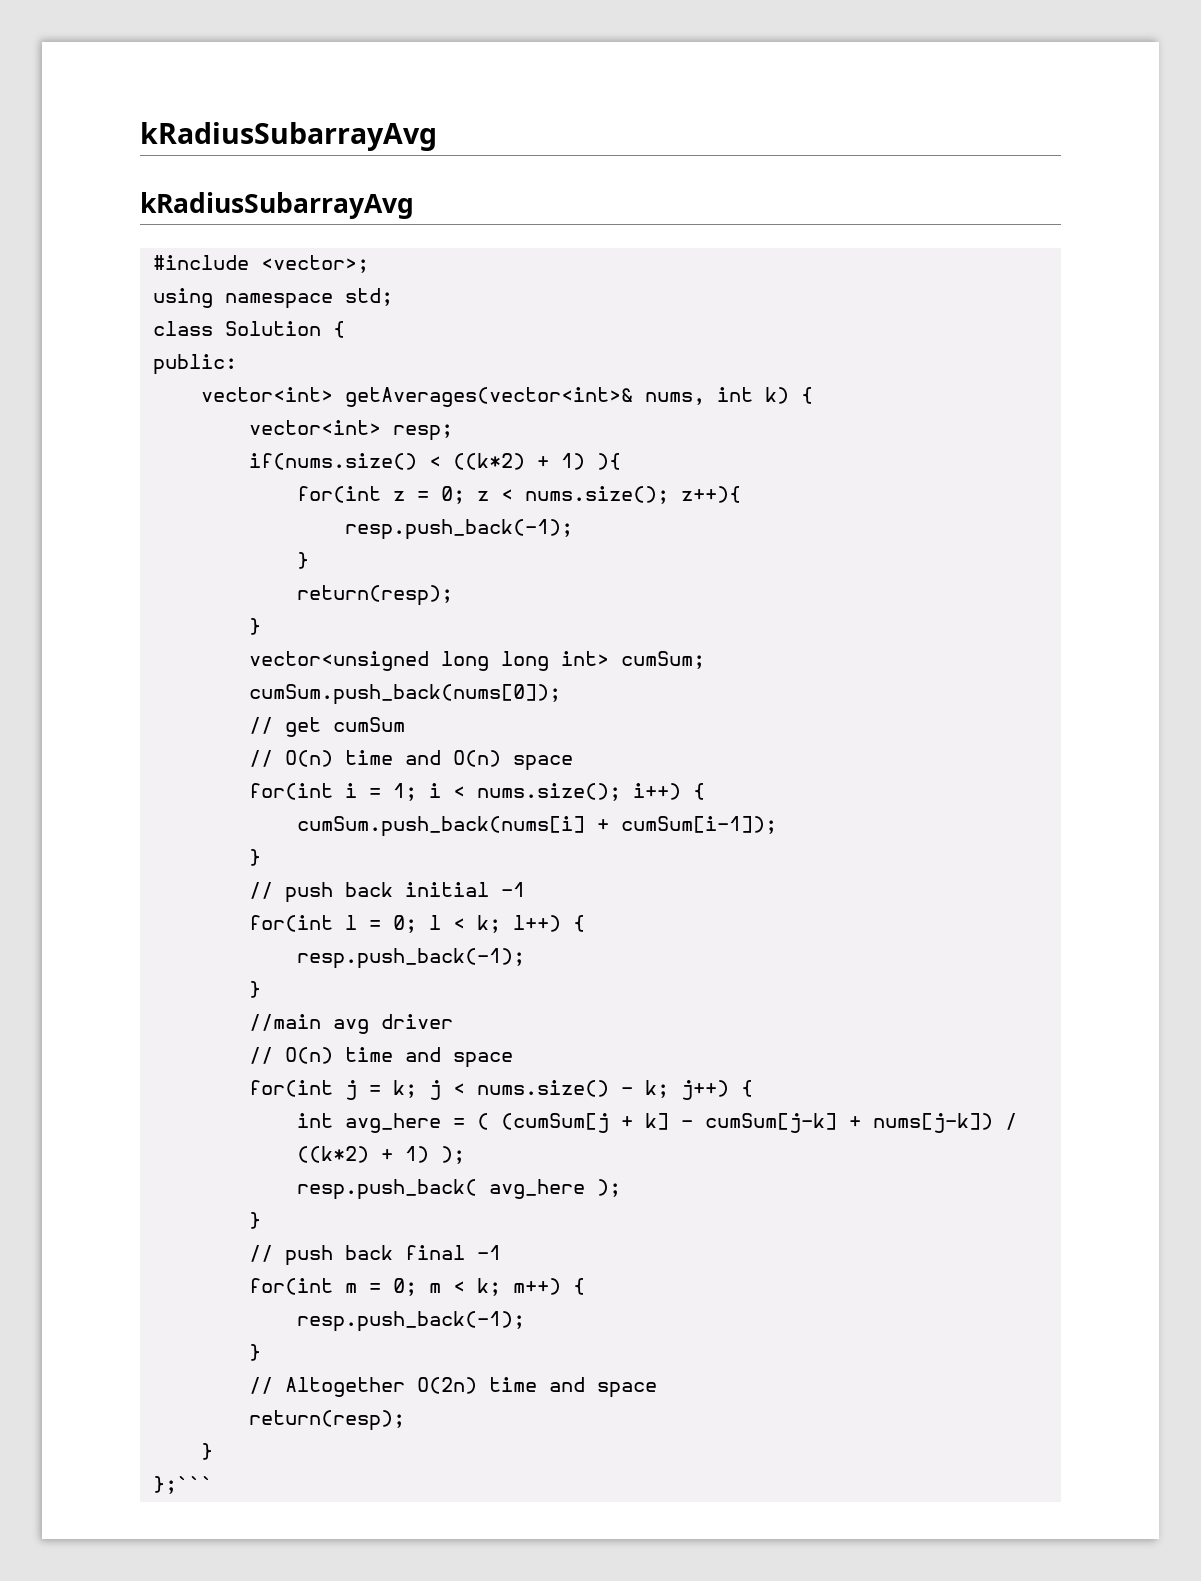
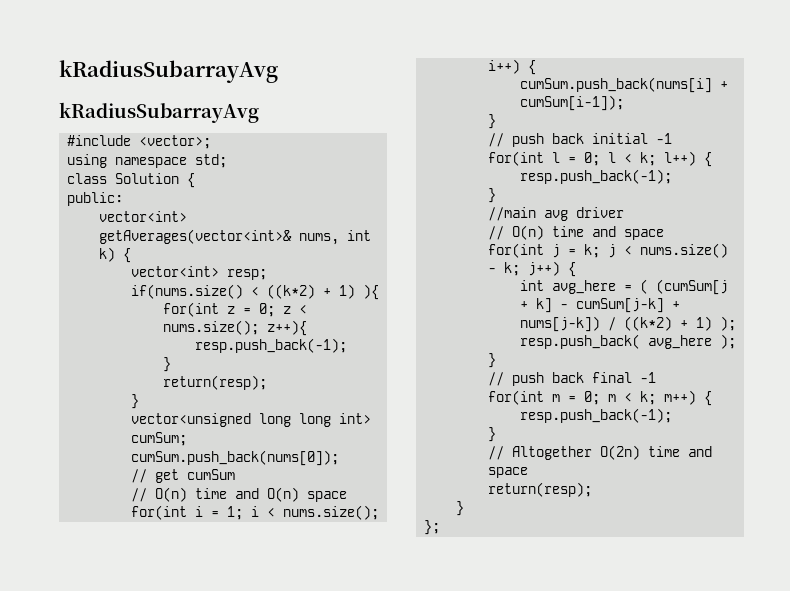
- };```
+ };

